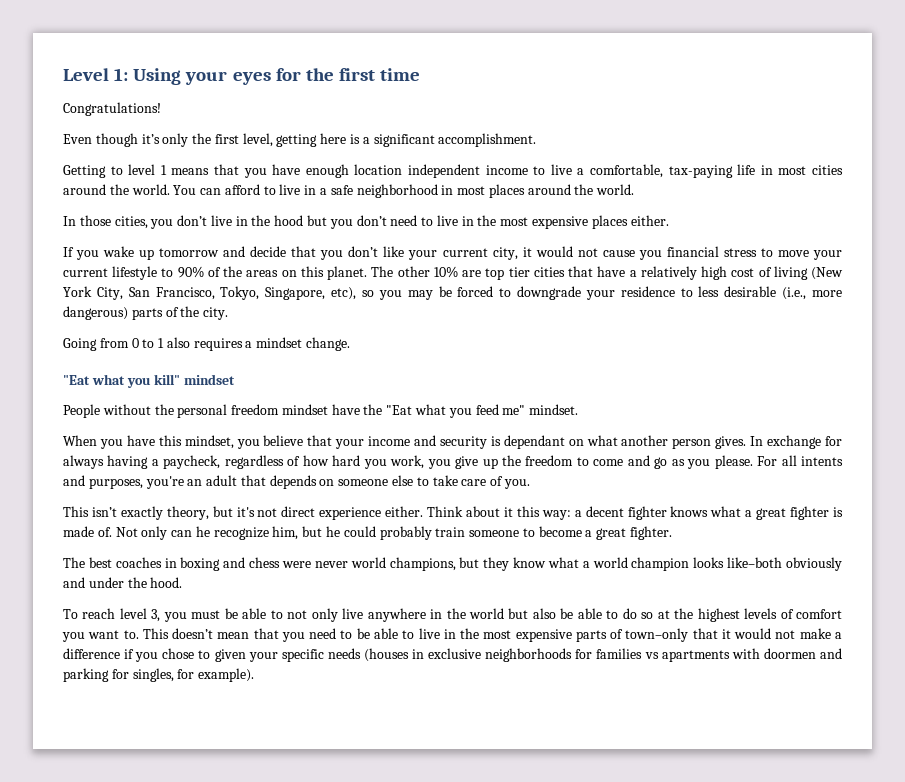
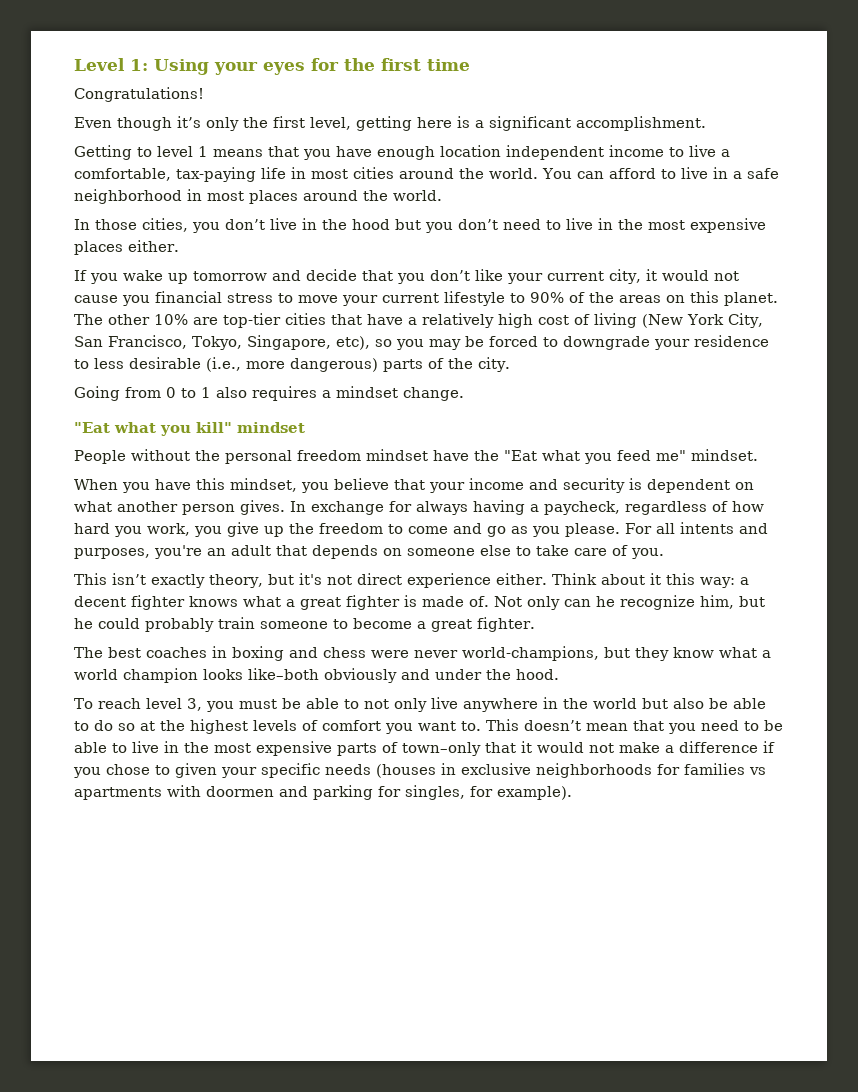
- The other 10% are top tier cities that have a relatively high cost of living (New York City, San Francisco, Tokyo, Singapore, etc), so you may be forced to downgrade your residence to less desirable (i.e., more dangerous) parts of the city.
+ The other 10% are top-tier cities that have a relatively high cost of living (New York City, San Francisco, Tokyo, Singapore, etc), so you may be forced to downgrade your residence to less desirable (i.e., more dangerous) parts of the city.
- When you have this mindset, you believe that your income and security is dependant on what another person gives.
+ When you have this mindset, you believe that your income and security is dependent on what another person gives.
- The best coaches in boxing and chess were never world champions, but they know what a world champion looks like–both obviously and under the hood.
+ The best coaches in boxing and chess were never world-champions, but they know what a world champion looks like–both obviously and under the hood.

